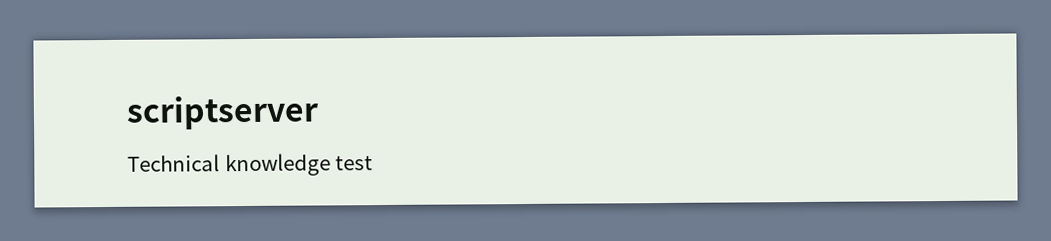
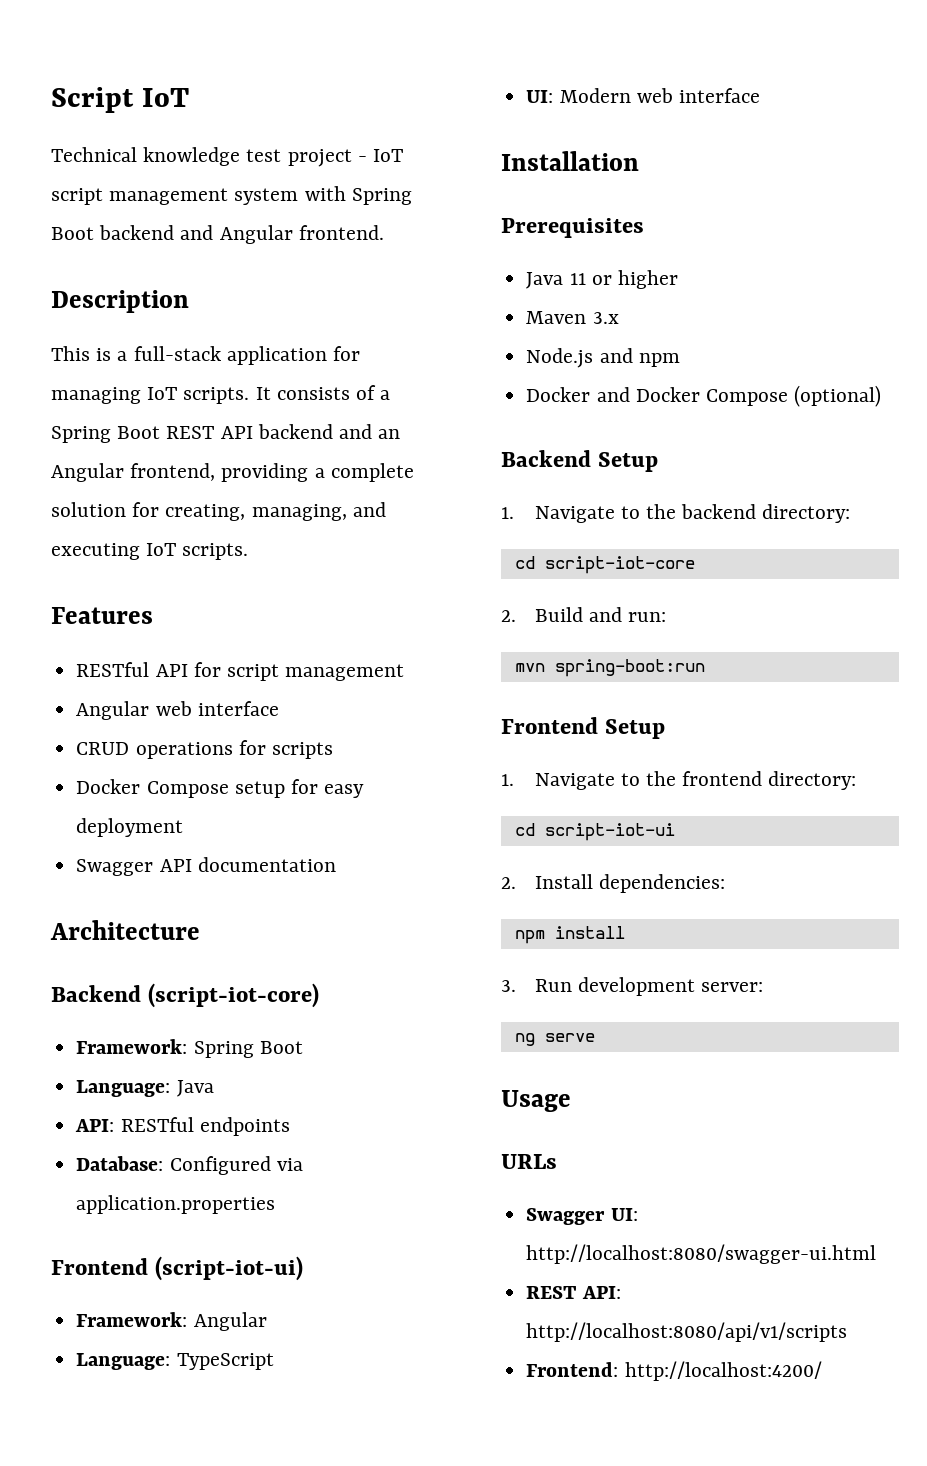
- scriptserver
+ Script IoT
- Technical knowledge test
+ Technical knowledge test project - IoT script management system with Spring Boot backend and Angular frontend.
+ Description
+ This is a full-stack application for managing IoT scripts. It consists of a Spring Boot REST API backend and an Angular frontend, providing a complete solution for creating, managing, and executing IoT scripts.
+ Features
+ RESTful API for script management
+ Angular web interface
+ CRUD operations for scripts
+ Docker Compose setup for easy deployment
+ Swagger API documentation
+ Architecture
+ Backend (script-iot-core)
+ Framework: Spring Boot
+ Language: Java
+ API: RESTful endpoints
+ Database: Configured via application.properties
+ Frontend (script-iot-ui)
+ Framework: Angular
+ Language: TypeScript
+ UI: Modern web interface
+ Installation
+ Prerequisites
+ Java 11 or higher
+ Maven 3.x
+ Node.js and npm
+ Docker and Docker Compose (optional)
+ Backend Setup
+ 1. Navigate to the backend directory:
+ cd script-iot-core
+ 2. Build and run:
+ mvn spring-boot:run
+ Frontend Setup
+ 1. Navigate to the frontend directory:
+ cd script-iot-ui
+ 2. Install dependencies:
+ npm install
+ 3. Run development server:
+ ng serve
+ Usage
+ URLs
+ Swagger UI: http://localhost:8080/swagger-ui.html
+ REST API: http://localhost:8080/api/v1/scripts
+ Frontend: http://localhost:4200/

